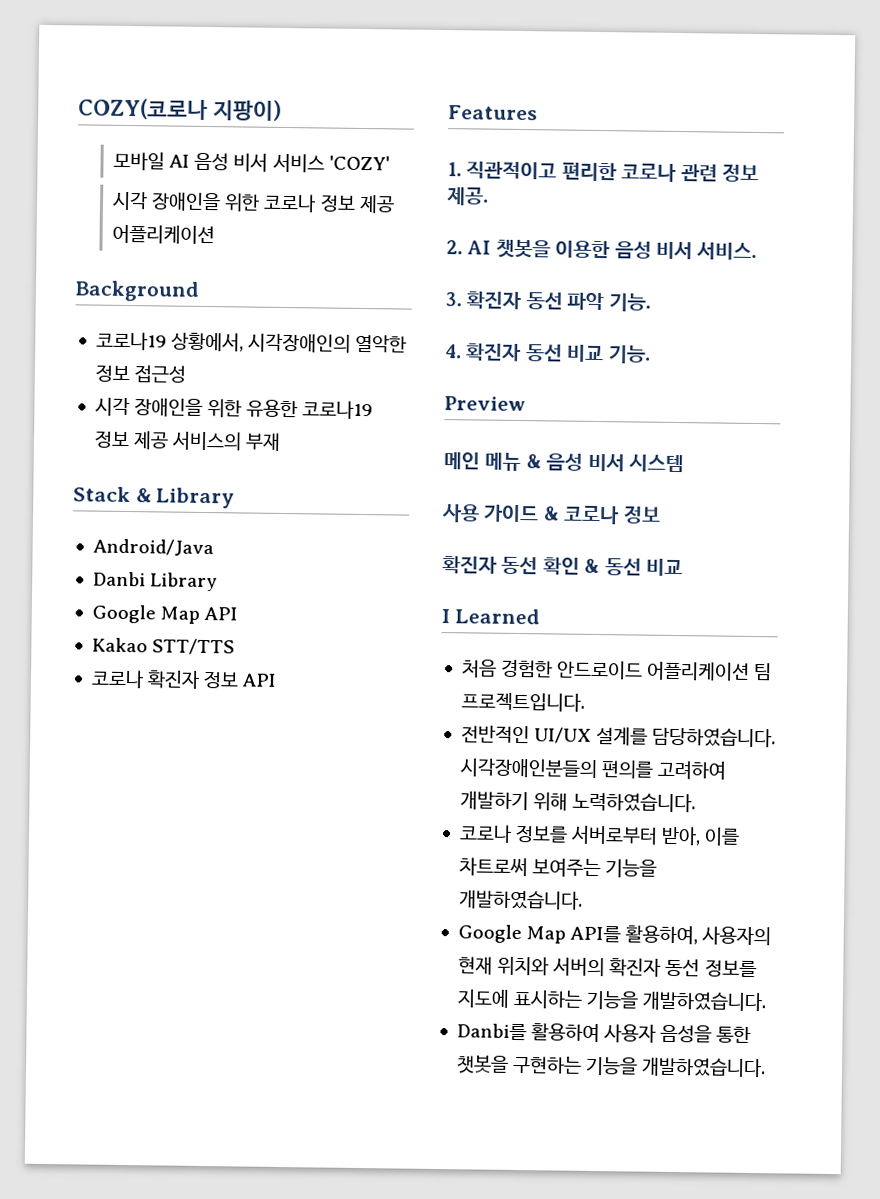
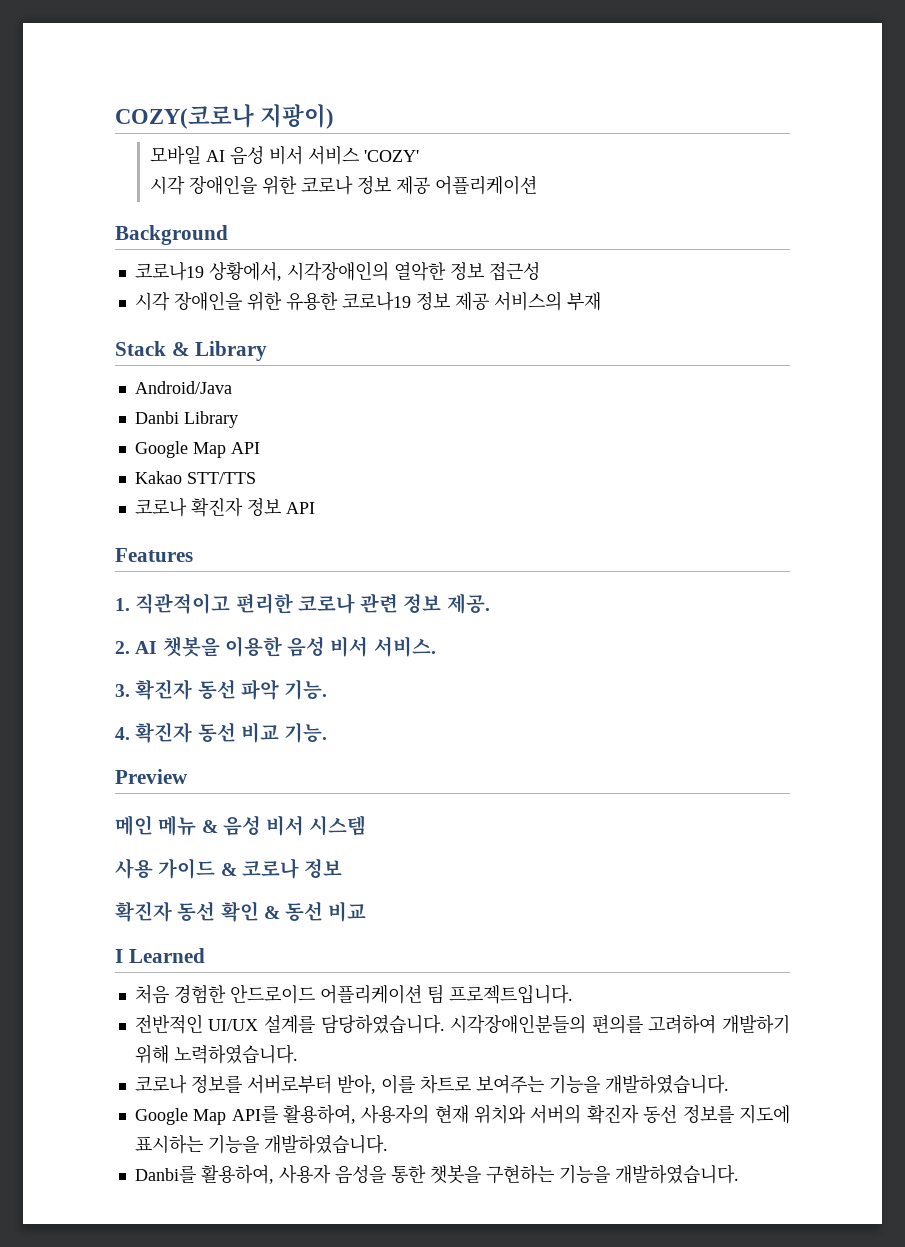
- 코로나 정보를 서버로부터 받아, 이를 차트로써 보여주는 기능을 개발하였습니다.
+ 코로나 정보를 서버로부터 받아, 이를 차트로 보여주는 기능을 개발하였습니다.
- Danbi를 활용하여 사용자 음성을 통한 챗봇을 구현하는 기능을 개발하였습니다.
+ Danbi를 활용하여, 사용자 음성을 통한 챗봇을 구현하는 기능을 개발하였습니다.

